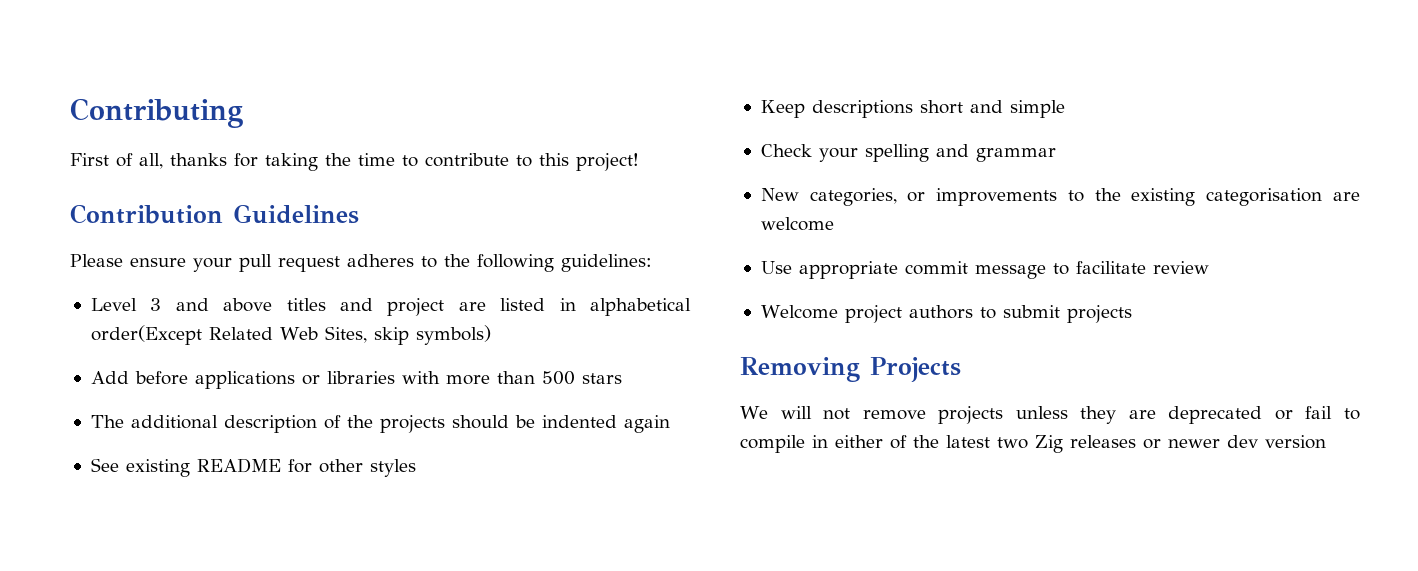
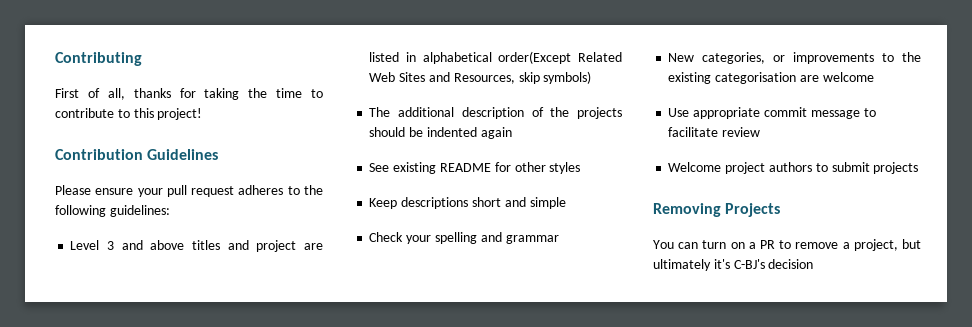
- Level 3 and above titles and project are listed in alphabetical order(Except Related Web Sites, skip symbols)
+ Level 3 and above titles and project are listed in alphabetical order(Except Related Web Sites and Resources, skip symbols)
- Add before applications or libraries with more than 500 stars
- We will not remove projects unless they are deprecated or fail to compile in either of the latest two Zig releases or newer dev version
+ You can turn on a PR to remove a project, but ultimately it's C-BJ's decision

